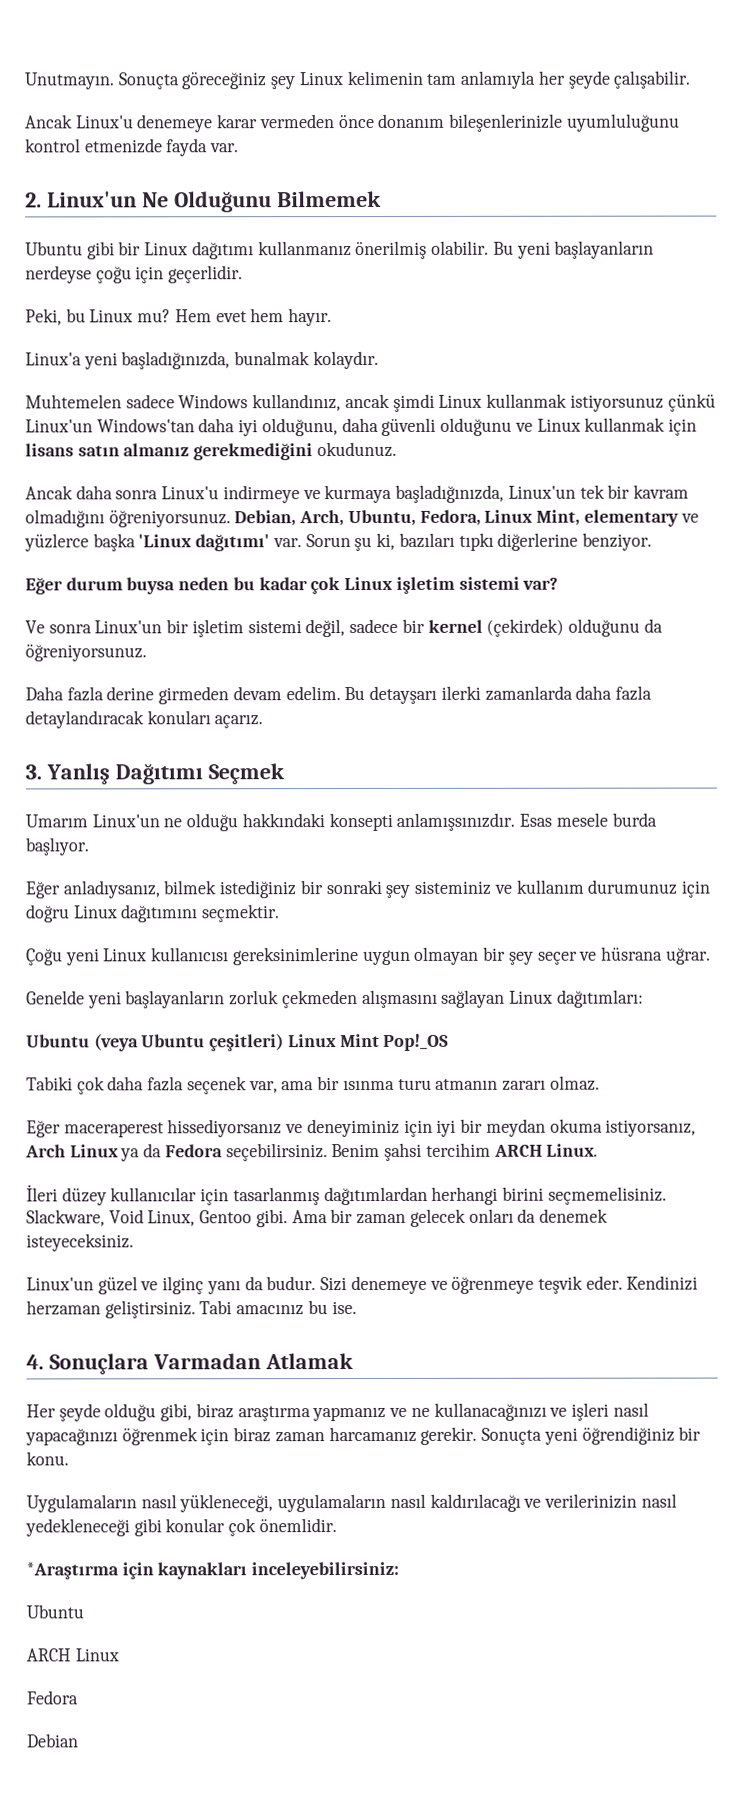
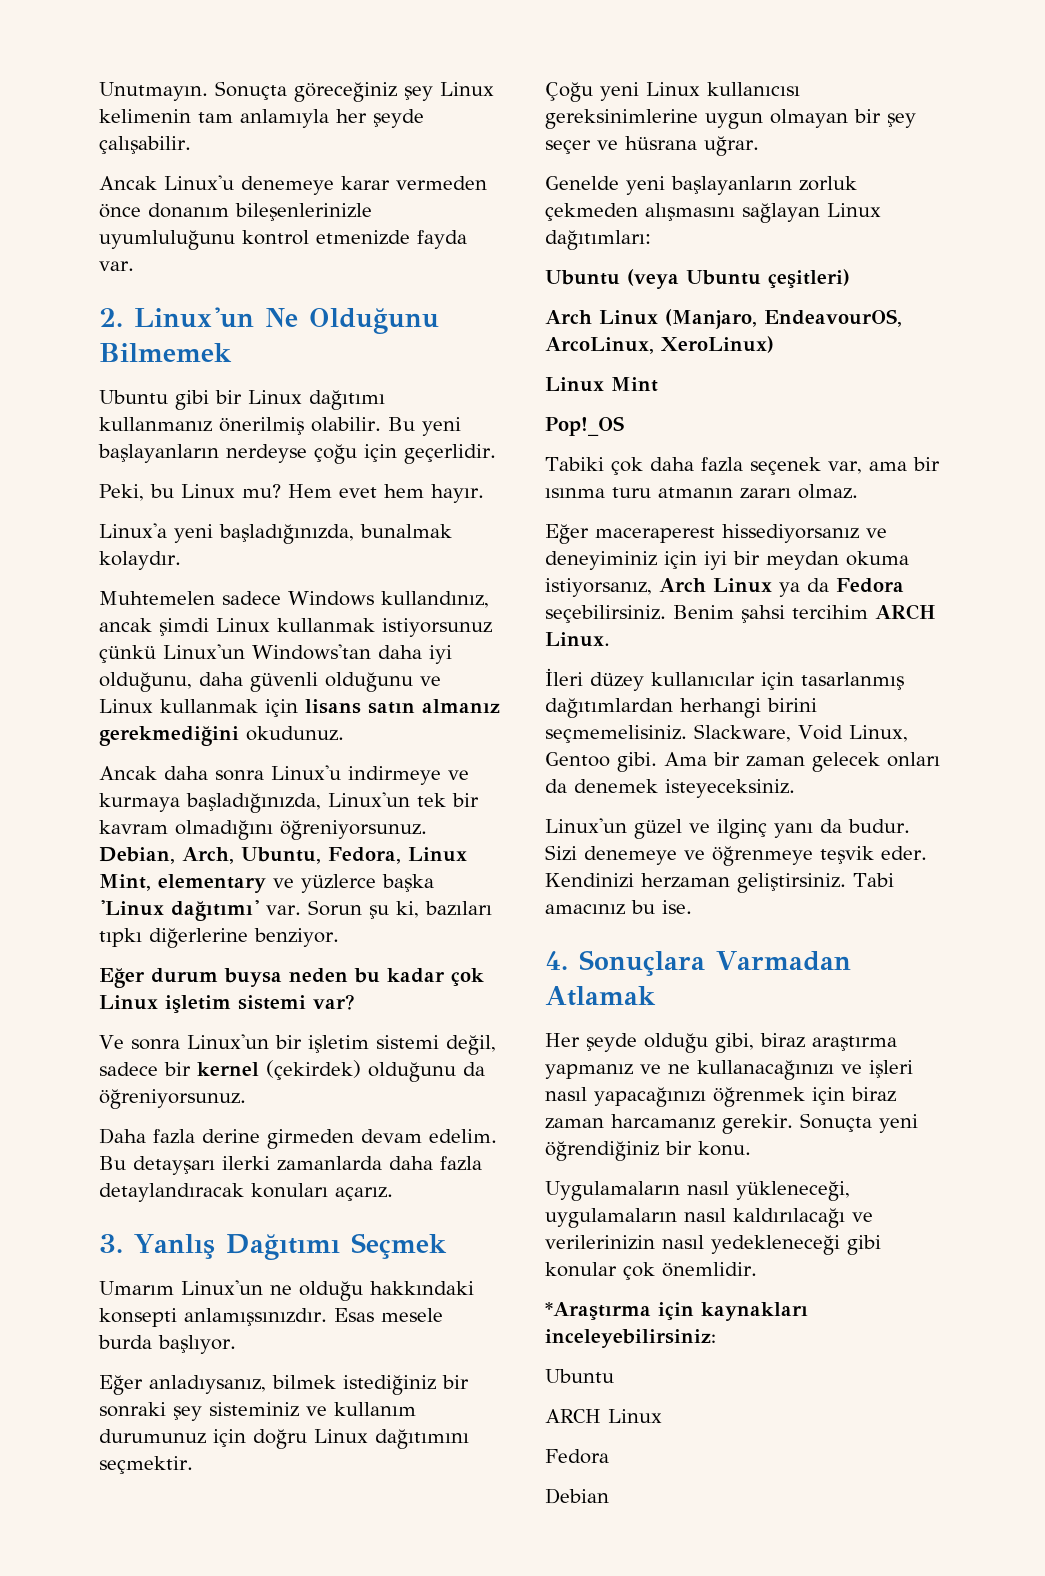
- Ubuntu (veya Ubuntu çeşitleri) Linux Mint Pop!_OS
+ Ubuntu (veya Ubuntu çeşitleri)
+ Arch Linux (Manjaro, EndeavourOS, ArcoLinux, XeroLinux)
+ Linux Mint
+ Pop!_OS

